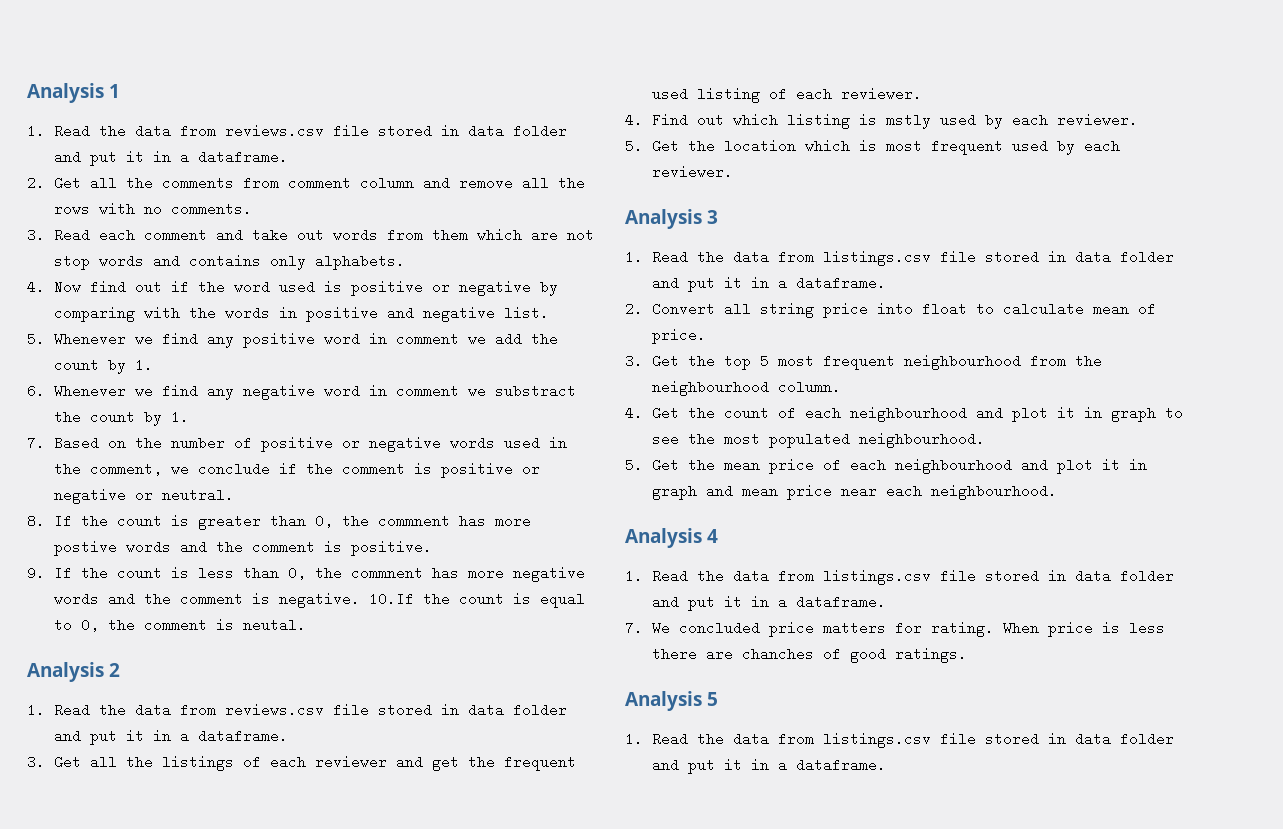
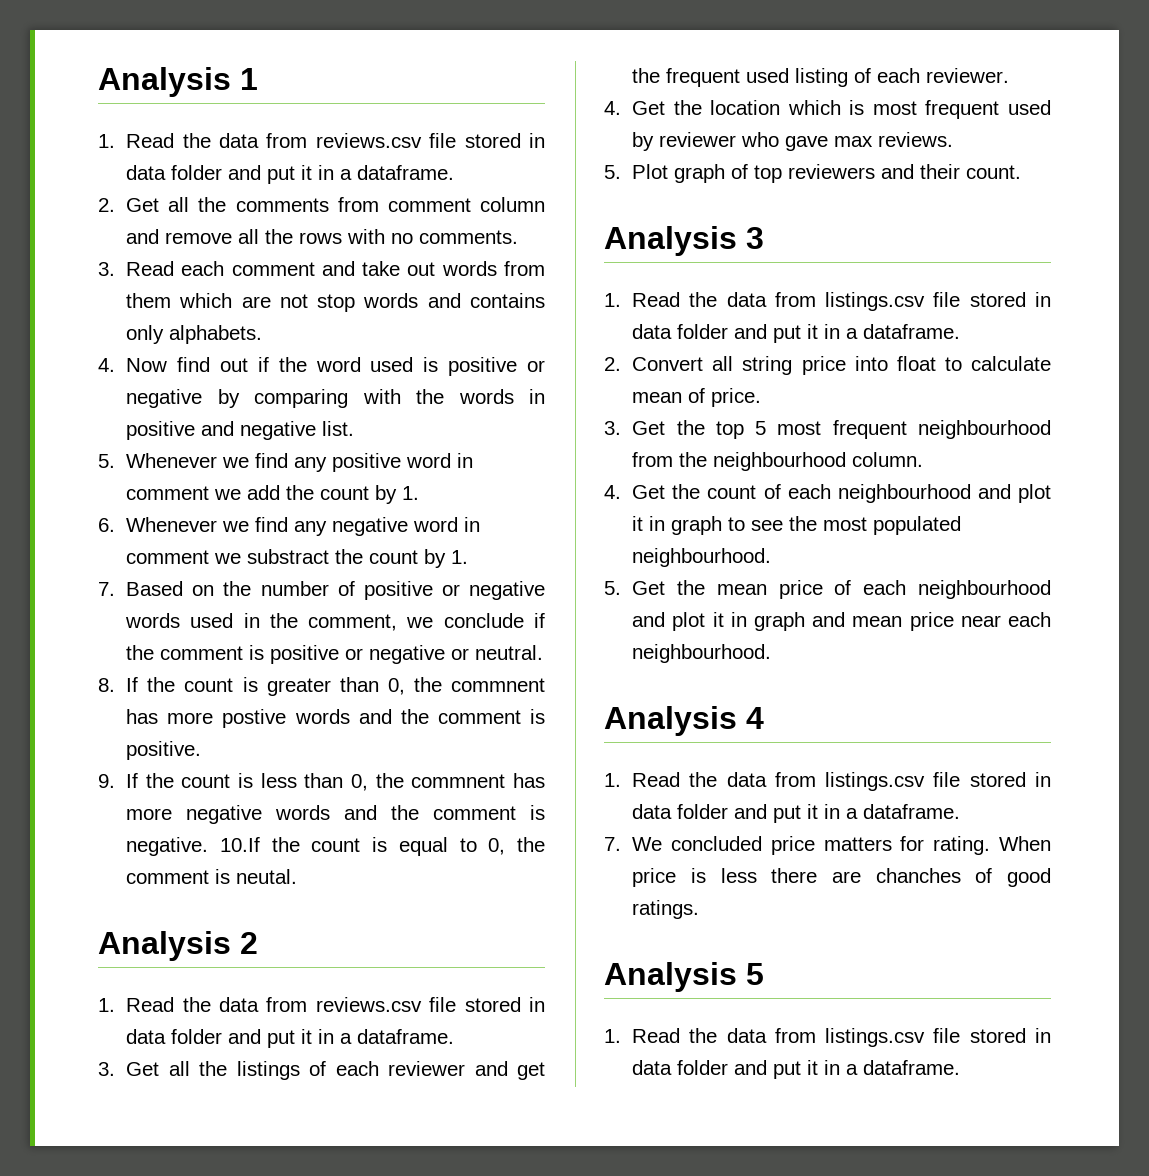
- 4. Find out which listing is mstly used by each reviewer.
- 5. Get the location which is most frequent used by each reviewer.
+ 4. Get the location which is most frequent used by reviewer who gave max reviews.
+ 5. Plot graph of top reviewers and their count.

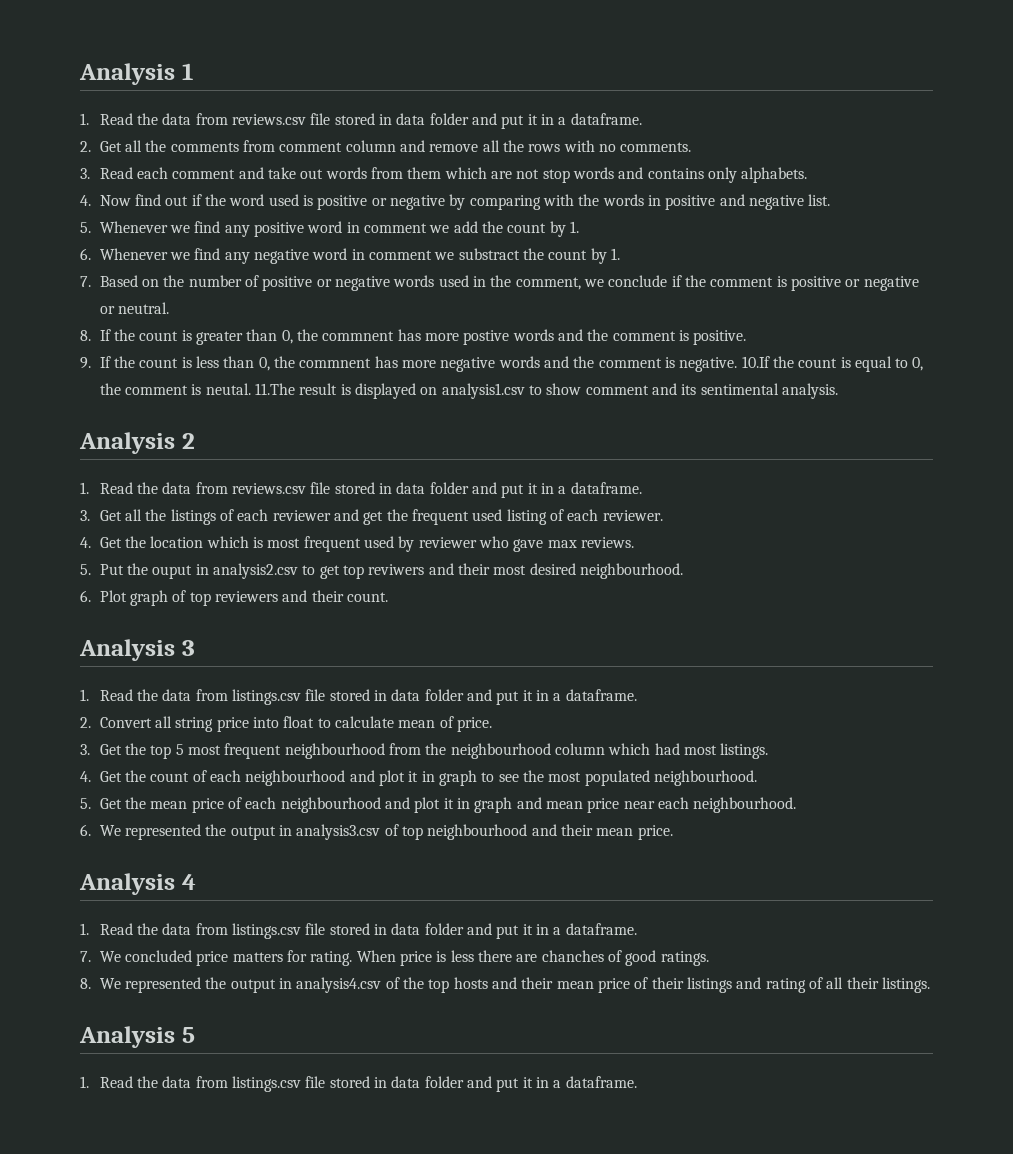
+ 11.The result is displayed on analysis1.csv to show comment and its sentimental analysis.
- 5. Plot graph of top reviewers and their count.
+ 5. Put the ouput in analysis2.csv to get top reviwers and their most desired neighbourhood.
+ 6. Plot graph of top reviewers and their count.
- 3. Get the top 5 most frequent neighbourhood from the neighbourhood column.
+ 3. Get the top 5 most frequent neighbourhood from the neighbourhood column which had most listings.
+ 6. We represented the output in analysis3.csv of top neighbourhood and their mean price.
+ 8. We represented the output in analysis4.csv of the top hosts and their mean price of their listings and rating of all their listings.

